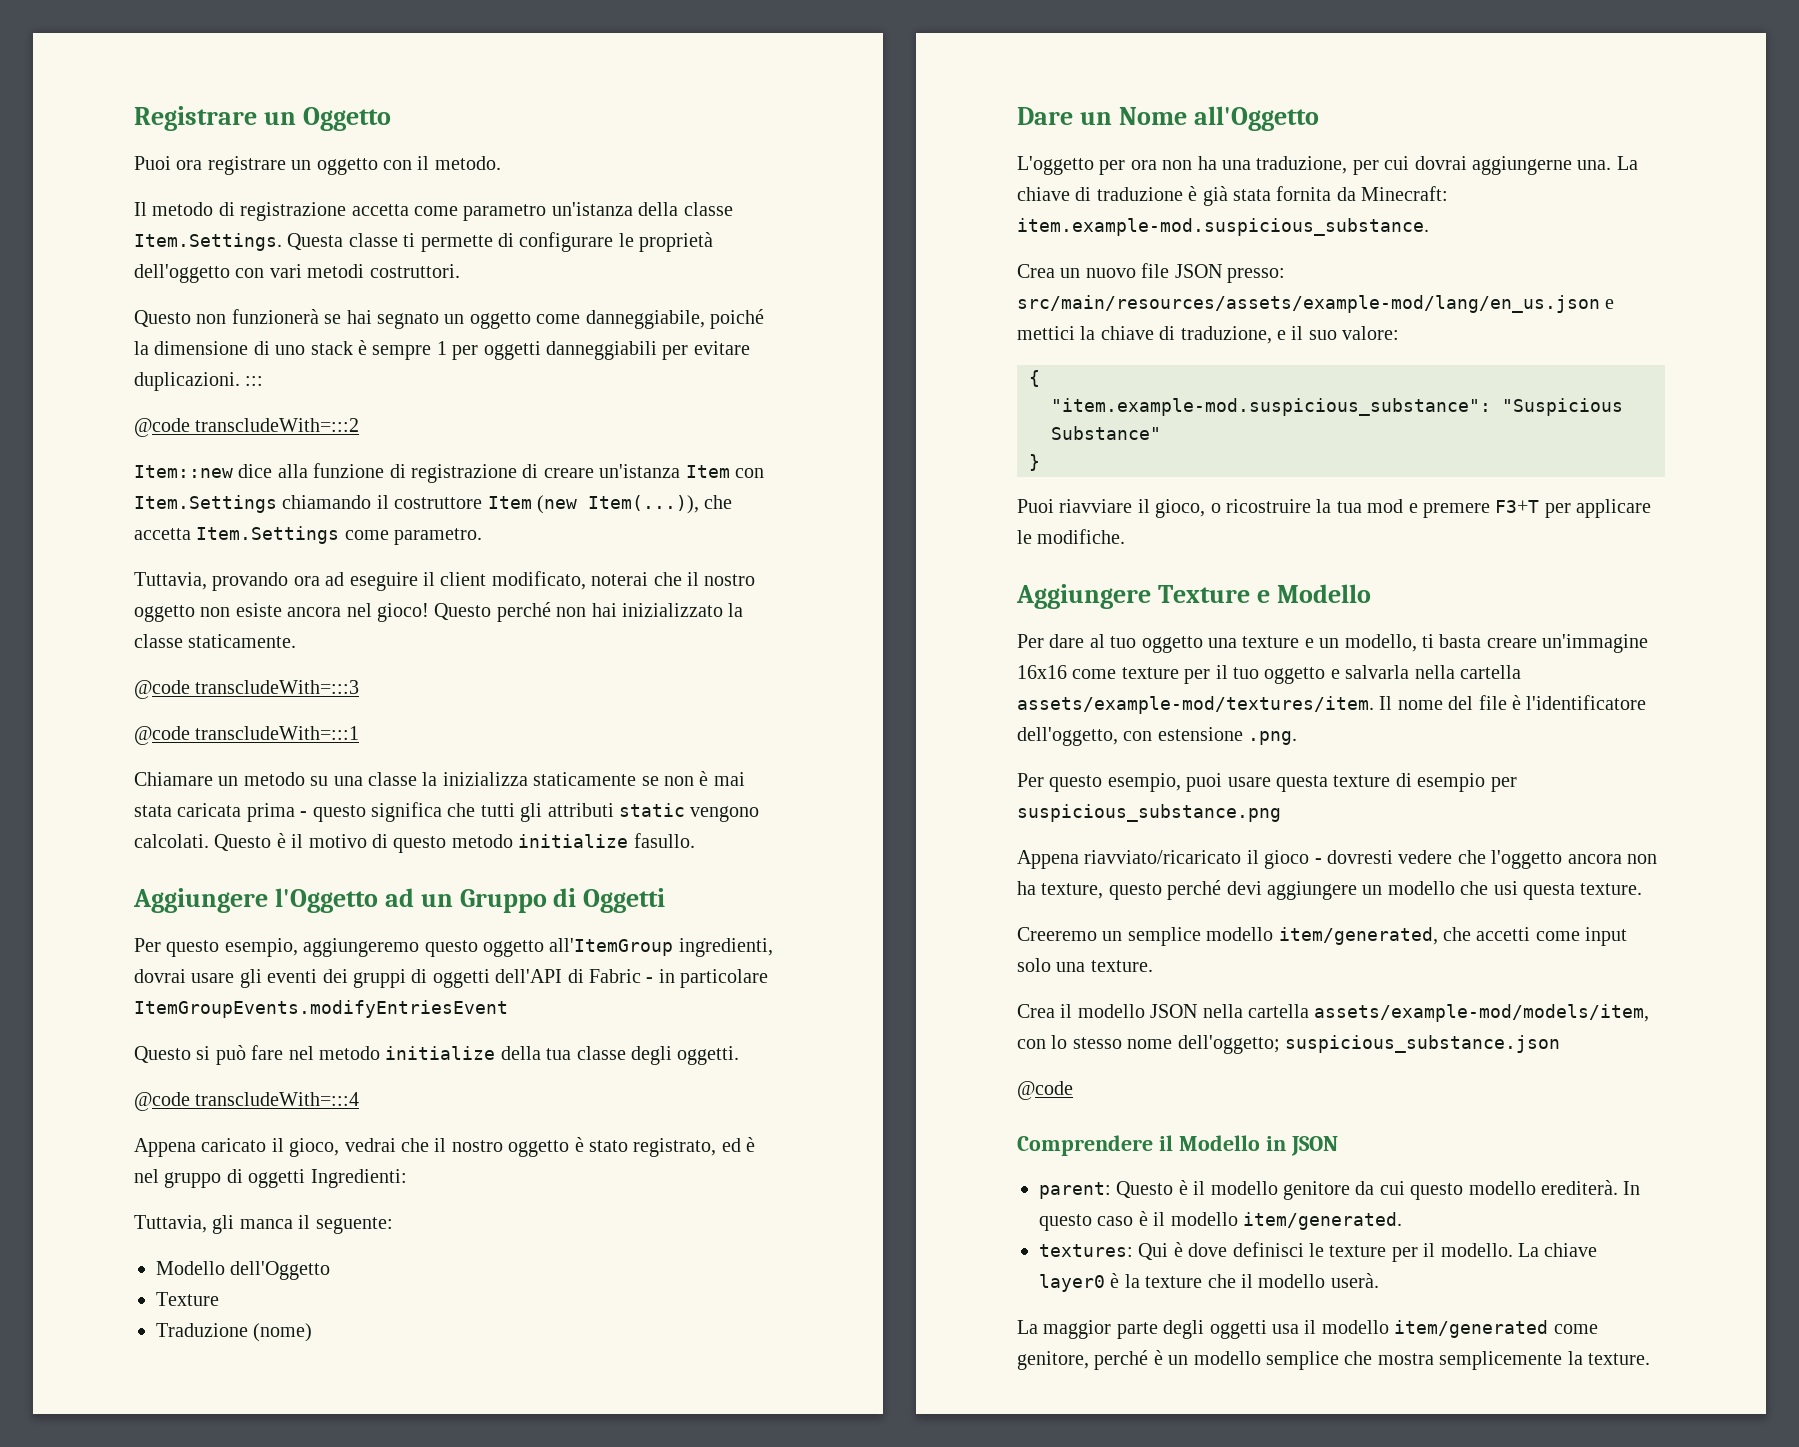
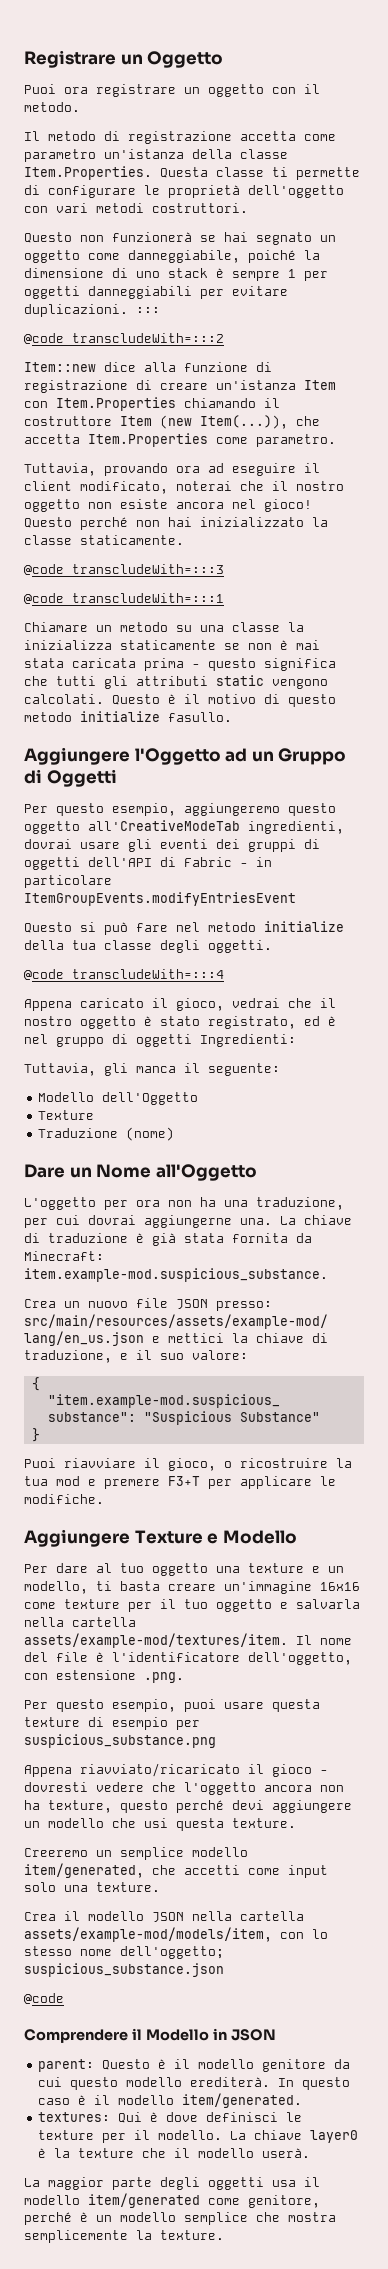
- Il metodo di registrazione accetta come parametro un'istanza della classe Item.Settings. Questa classe ti permette di configurare le proprietà dell'oggetto con vari metodi costruttori.
+ Il metodo di registrazione accetta come parametro un'istanza della classe Item.Properties. Questa classe ti permette di configurare le proprietà dell'oggetto con vari metodi costruttori.
- Item::new dice alla funzione di registrazione di creare un'istanza Item con Item.Settings chiamando il costruttore Item (new Item(...)), che accetta Item.Settings come parametro.
+ Item::new dice alla funzione di registrazione di creare un'istanza Item con Item.Properties chiamando il costruttore Item (new Item(...)), che accetta Item.Properties come parametro.
- Per questo esempio, aggiungeremo questo oggetto all'ItemGroup ingredienti, dovrai usare gli eventi dei gruppi di oggetti dell'API di Fabric - in particolare ItemGroupEvents.modifyEntriesEvent
+ Per questo esempio, aggiungeremo questo oggetto all'CreativeModeTab ingredienti, dovrai usare gli eventi dei gruppi di oggetti dell'API di Fabric - in particolare ItemGroupEvents.modifyEntriesEvent

